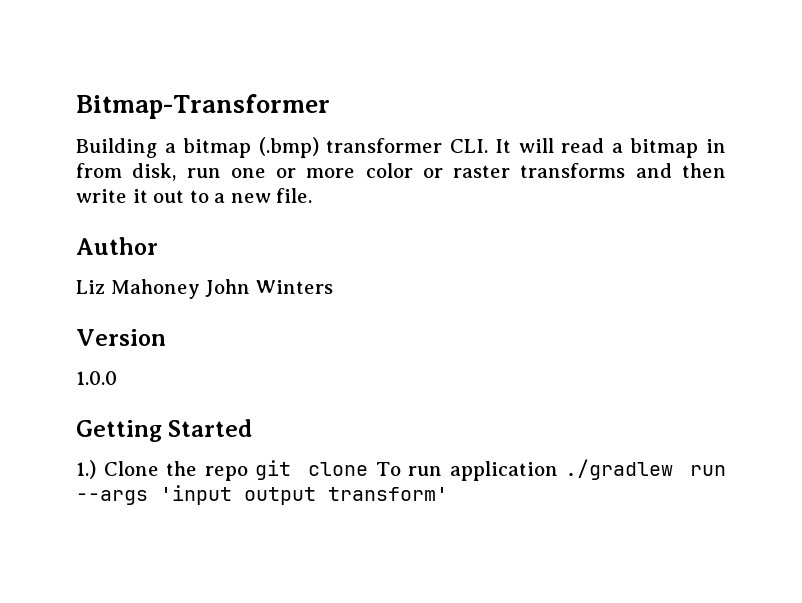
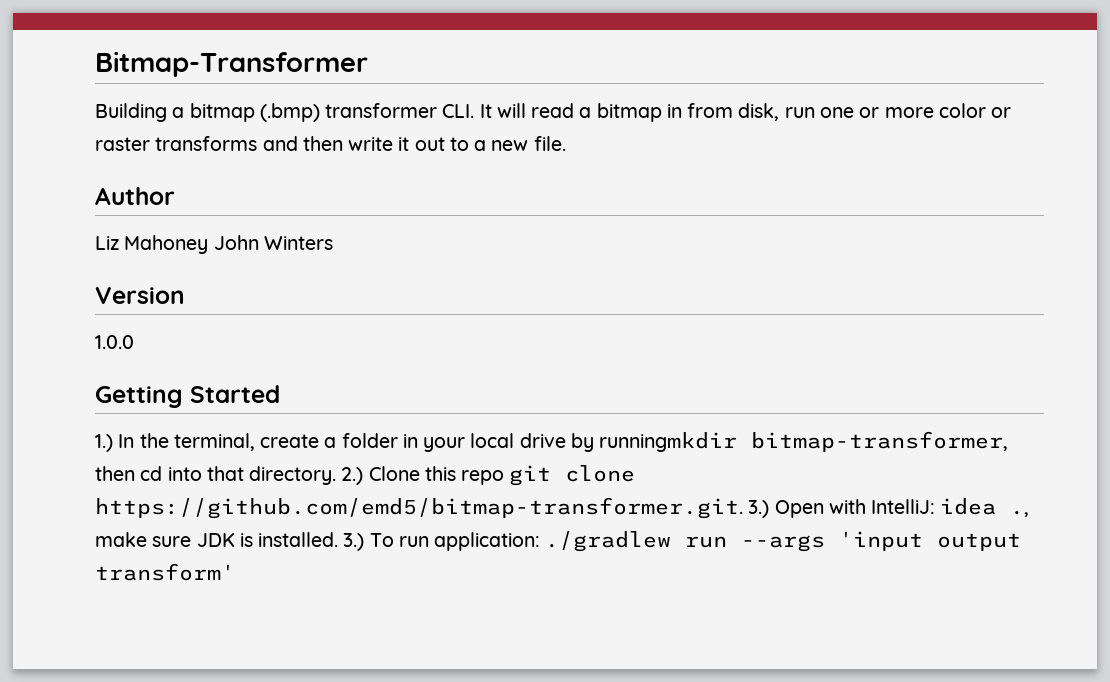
- 1.) Clone the repo git clone To run application ./gradlew run --args 'input output transform'
+ 1.) In the terminal, create a folder in your local drive by runningmkdir bitmap-transformer, then cd into that directory. 2.) Clone this repo git clone https://github.com/emd5/bitmap-transformer.git. 3.) Open with IntelliJ: idea ., make sure JDK is installed. 3.) To run application: ./gradlew run --args 'input output transform'

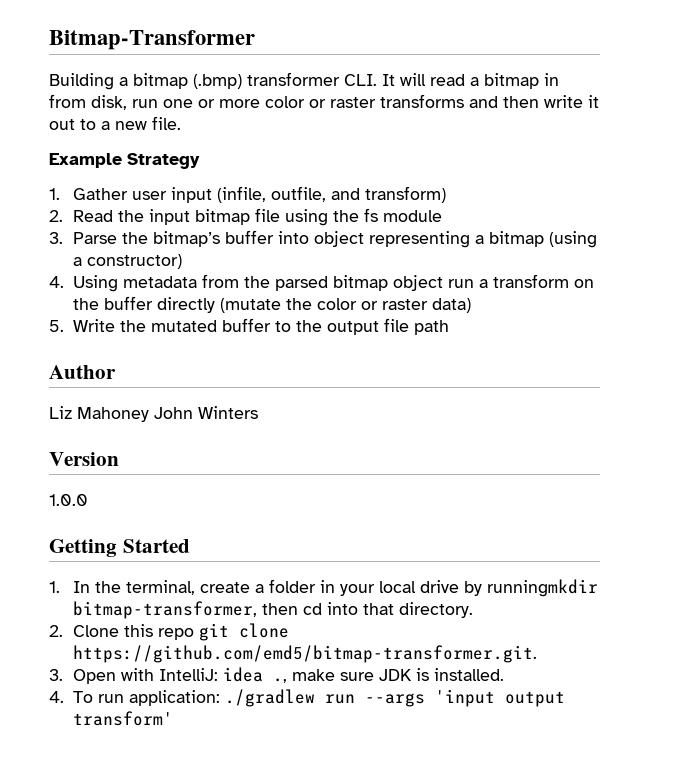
+ Example Strategy
+ 1. Gather user input (infile, outfile, and transform)
+ 2. Read the input bitmap file using the fs module
+ 3. Parse the bitmap’s buffer into object representing a bitmap (using a constructor)
+ 4. Using metadata from the parsed bitmap object run a transform on the buffer directly (mutate the color or raster data)
+ 5. Write the mutated buffer to the output file path
- 1.) In the terminal, create a folder in your local drive by runningmkdir bitmap-transformer, then cd into that directory. 2.) Clone this repo git clone https://github.com/emd5/bitmap-transformer.git. 3.) Open with IntelliJ: idea ., make sure JDK is installed. 3.) To run application: ./gradlew run --args 'input output transform'
+ 1. In the terminal, create a folder in your local drive by runningmkdir bitmap-transformer, then cd into that directory.
+ 2. Clone this repo git clone https://github.com/emd5/bitmap-transformer.git.
+ 3. Open with IntelliJ: idea ., make sure JDK is installed.
+ 4. To run application: ./gradlew run --args 'input output transform'

